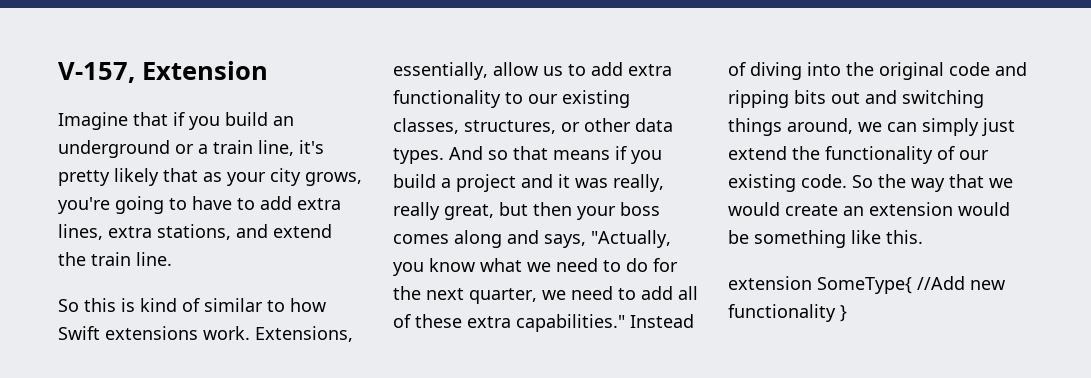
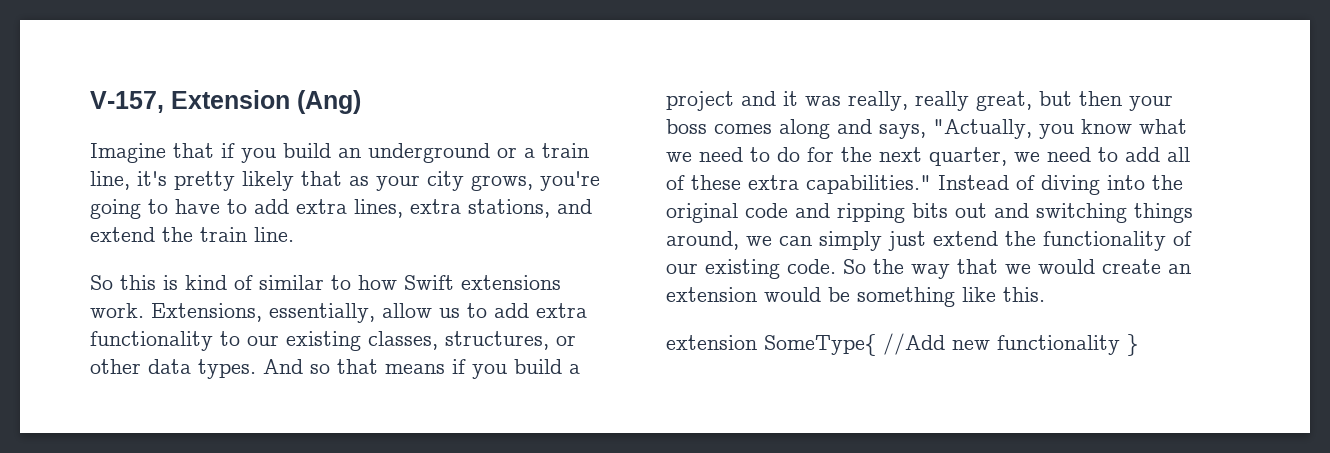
- V-157, Extension
+ V-157, Extension (Ang)

